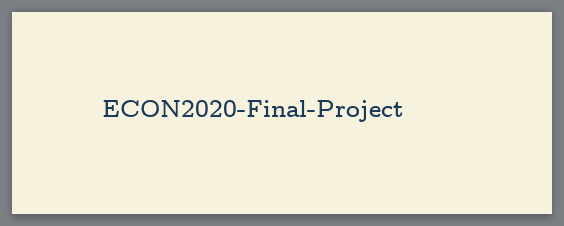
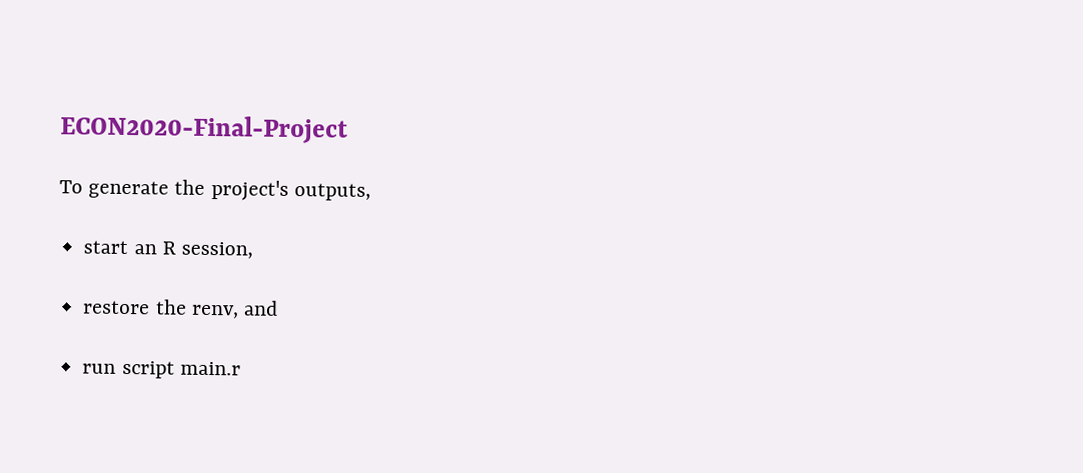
+ To generate the project's outputs,
+ start an R session,
+ restore the renv, and
+ run script main.r

